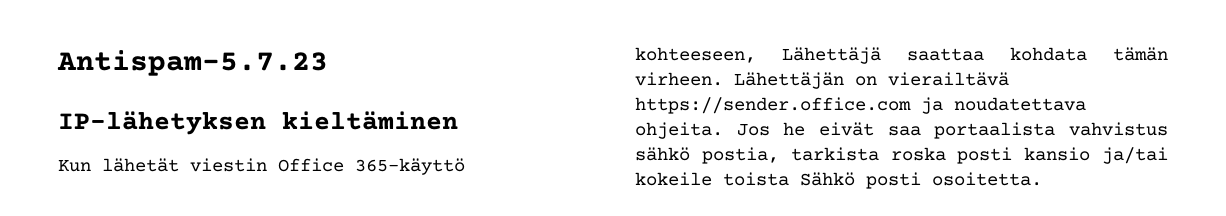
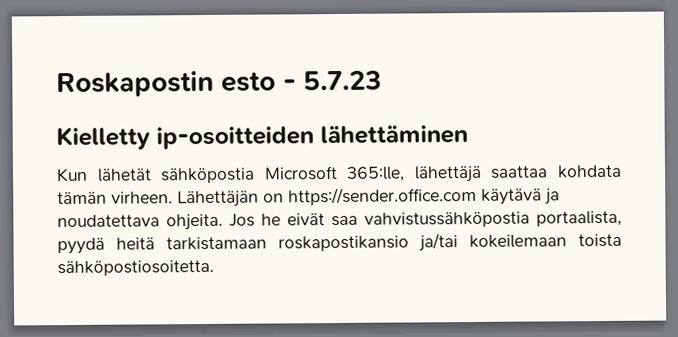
- Antispam-5.7.23
- IP-lähetyksen kieltäminen
- Kun lähetät viestin Office 365-käyttö kohteeseen, Lähettäjä saattaa kohdata tämän virheen.
+ Roskapostin esto - 5.7.23
+ Kielletty ip-osoitteiden lähettäminen
+ Kun lähetät sähköpostia Microsoft 365:lle, lähettäjä saattaa kohdata tämän virheen.
- Lähettäjän on vierailtävä https://sender.office.com ja noudatettava ohjeita.
+ Lähettäjän on https://sender.office.com käytävä ja noudatettava ohjeita.
- Jos he eivät saa portaalista vahvistus sähkö postia, tarkista roska posti kansio ja/tai kokeile toista Sähkö posti osoitetta.
+ Jos he eivät saa vahvistussähköpostia portaalista, pyydä heitä tarkistamaan roskapostikansio ja/tai kokeilemaan toista sähköpostiosoitetta.

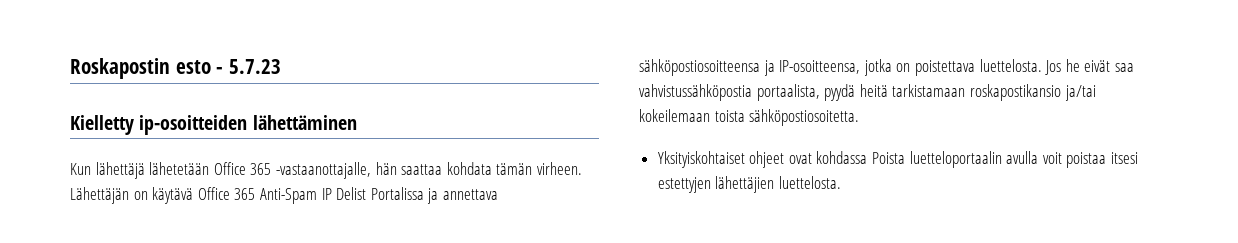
- Kun lähetät sähköpostia Microsoft 365:lle, lähettäjä saattaa kohdata tämän virheen.
+ Kun lähettäjä lähetetään Office 365 -vastaanottajalle, hän saattaa kohdata tämän virheen.
- Lähettäjän on https://sender.office.com käytävä ja noudatettava ohjeita.
+ Lähettäjän on käytävä Office 365 Anti-Spam IP Delist Portalissa ja annettava sähköpostiosoitteensa ja IP-osoitteensa, jotka on poistettava luettelosta.
+ Yksityiskohtaiset ohjeet ovat kohdassa Poista luetteloportaalin avulla voit poistaa itsesi estettyjen lähettäjien luettelosta.

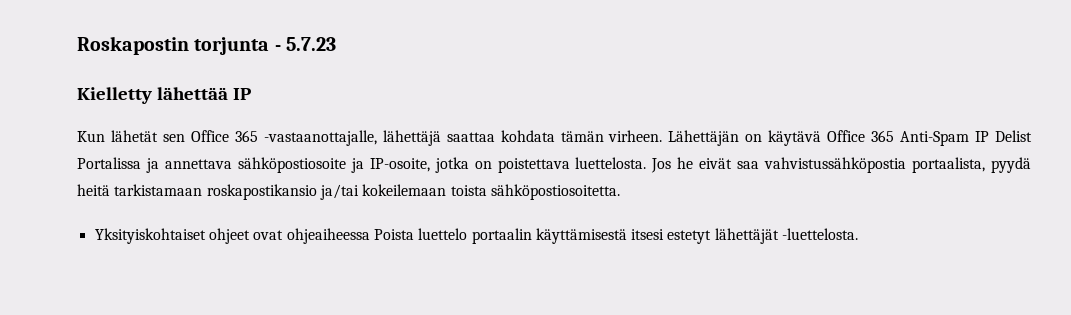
- Roskapostin esto - 5.7.23
+ Roskapostin torjunta - 5.7.23
- Kielletty ip-osoitteiden lähettäminen
+ Kielletty lähettää IP
- Kun lähettäjä lähetetään Office 365 -vastaanottajalle, hän saattaa kohdata tämän virheen.
+ Kun lähetät sen Office 365 -vastaanottajalle, lähettäjä saattaa kohdata tämän virheen.
- Lähettäjän on käytävä Office 365 Anti-Spam IP Delist Portalissa ja annettava sähköpostiosoitteensa ja IP-osoitteensa, jotka on poistettava luettelosta.
+ Lähettäjän on käytävä Office 365 Anti-Spam IP Delist Portalissa ja annettava sähköpostiosoite ja IP-osoite, jotka on poistettava luettelosta.
- Yksityiskohtaiset ohjeet ovat kohdassa Poista luetteloportaalin avulla voit poistaa itsesi estettyjen lähettäjien luettelosta.
+ Yksityiskohtaiset ohjeet ovat ohjeaiheessa Poista luettelo portaalin käyttämisestä itsesi estetyt lähettäjät -luettelosta.

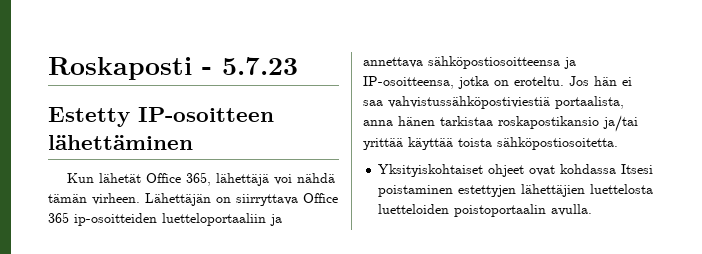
- Roskapostin torjunta - 5.7.23
+ Roskaposti - 5.7.23
- Kielletty lähettää IP
+ Estetty IP-osoitteen lähettäminen
- Kun lähetät sen Office 365 -vastaanottajalle, lähettäjä saattaa kohdata tämän virheen.
+ Kun lähetät Office 365, lähettäjä voi nähdä tämän virheen.
- Lähettäjän on käytävä Office 365 Anti-Spam IP Delist Portalissa ja annettava sähköpostiosoite ja IP-osoite, jotka on poistettava luettelosta. Jos he eivät saa vahvistussähköpostia portaalista, pyydä heitä tarkistamaan roskapostikansio ja/tai kokeilemaan toista sähköpostiosoitetta.
+ Lähettäjän on siirryttava Office 365 ip-osoitteiden luetteloportaaliin ja annettava sähköpostiosoitteensa ja IP-osoitteensa, jotka on eroteltu. Jos hän ei saa vahvistussähköpostiviestiä portaalista, anna hänen tarkistaa roskapostikansio ja/tai yrittää käyttää toista sähköpostiosoitetta.
- Yksityiskohtaiset ohjeet ovat ohjeaiheessa Poista luettelo portaalin käyttämisestä itsesi estetyt lähettäjät -luettelosta.
+ Yksityiskohtaiset ohjeet ovat kohdassa Itsesi poistaminen estettyjen lähettäjien luettelosta luetteloiden poistoportaalin avulla.

